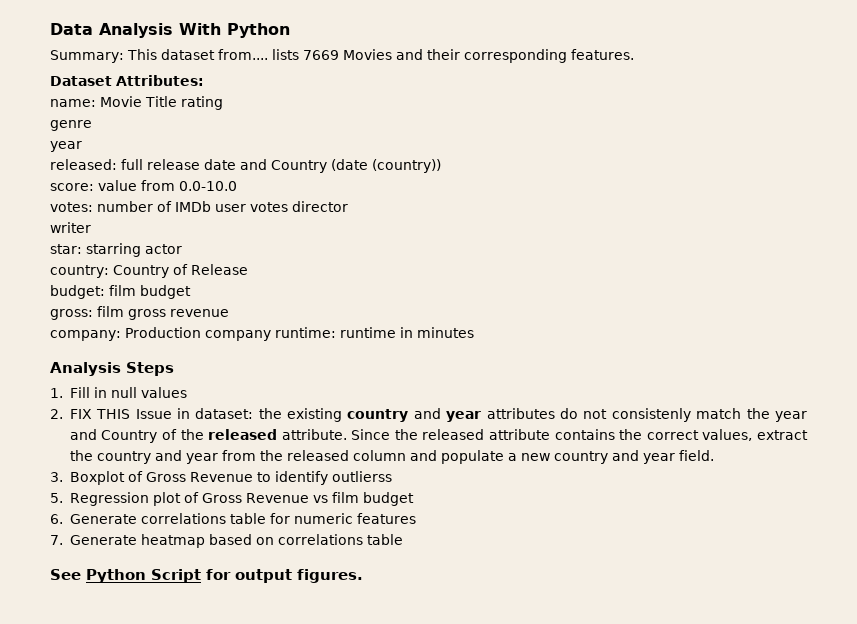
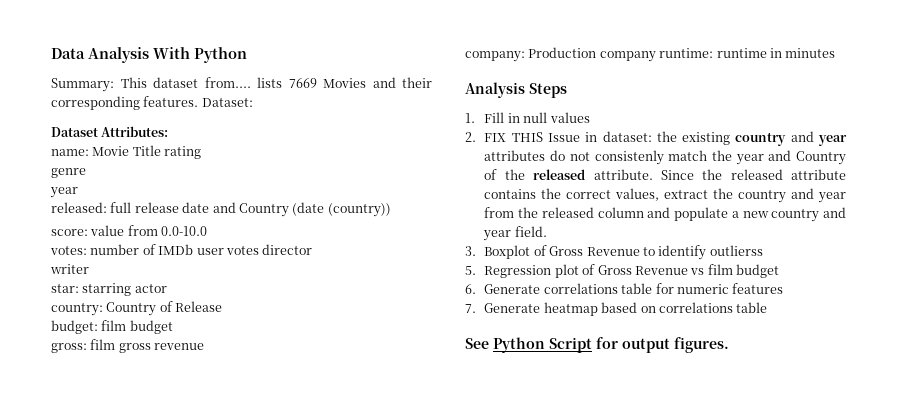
+ Dataset:

